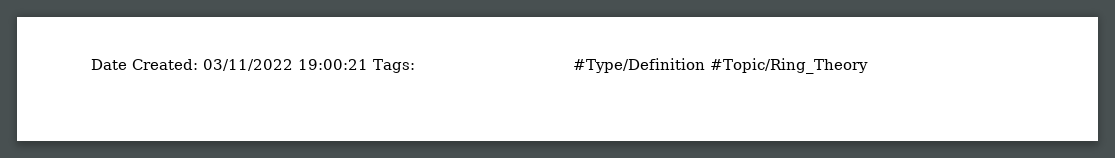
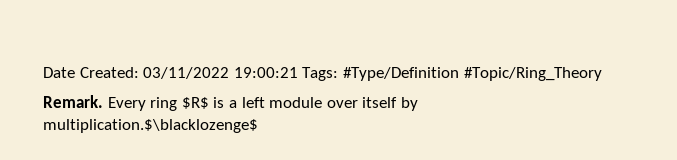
+ Remark. Every ring $R$ is a left module over itself by multiplication.$\blacklozenge$

